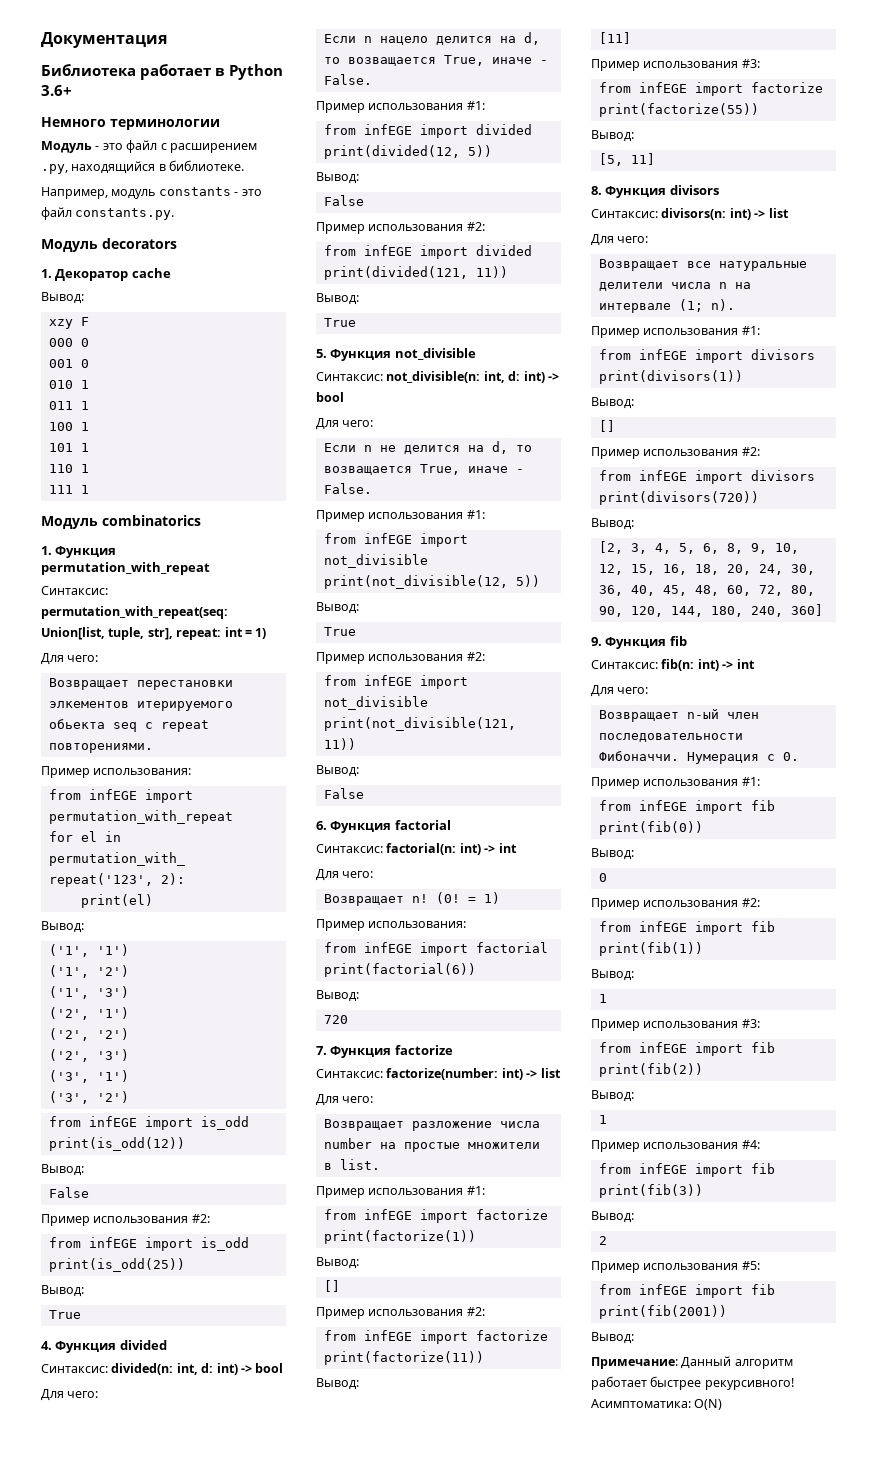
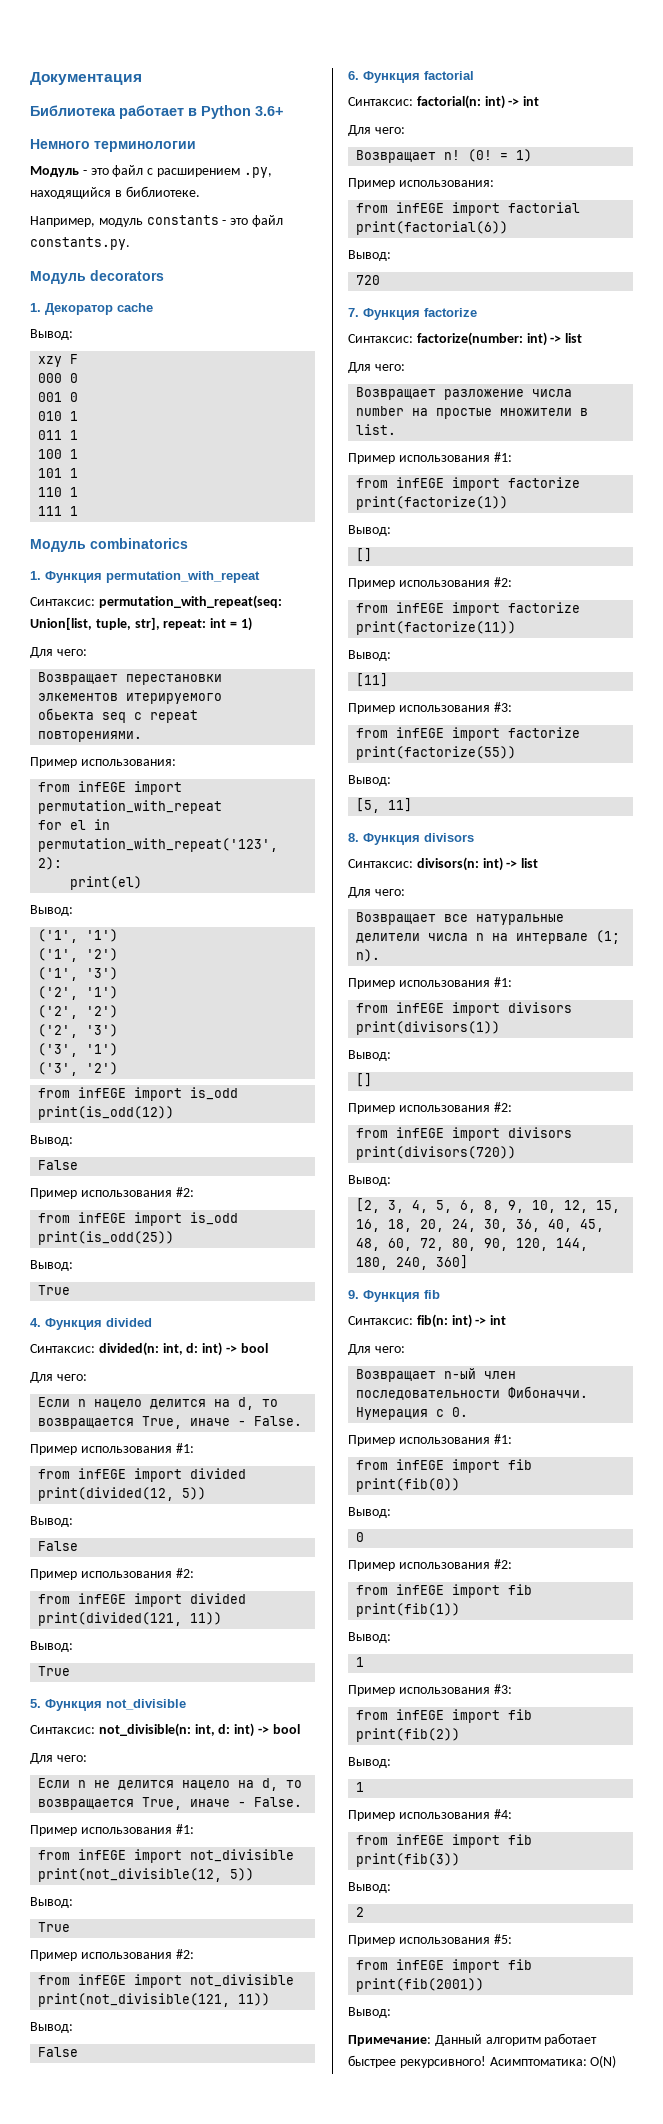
- Если n нацело делится на d, то возващается True, иначе - False.
+ Если n нацело делится на d, то возвращается True, иначе - False.
- Если n не делится на d, то возващается True, иначе - False.
+ Если n не делится нацело на d, то возвращается True, иначе - False.

